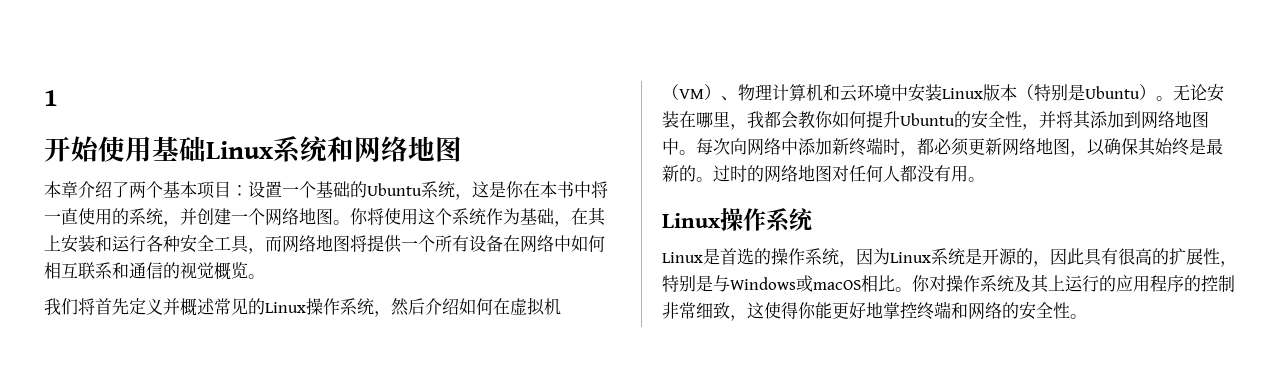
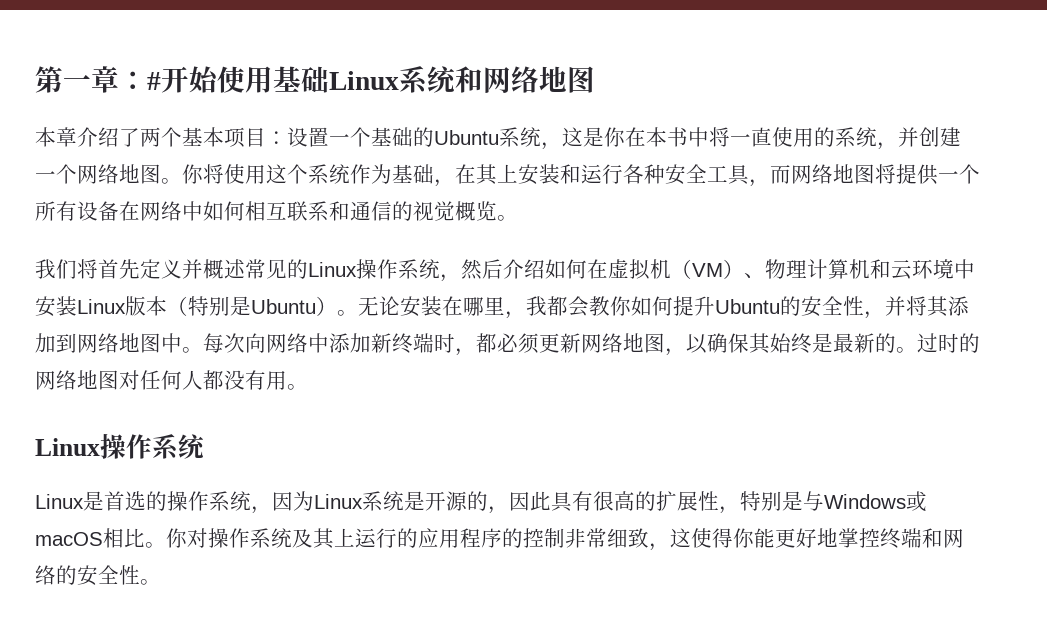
- 1
- 开始使用基础Linux系统和网络地图
+ 第一章：#开始使用基础Linux系统和网络地图

